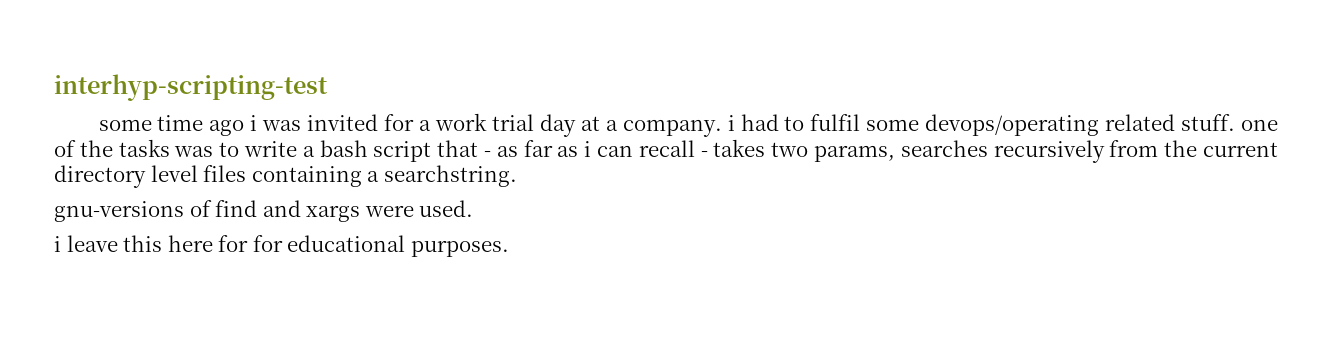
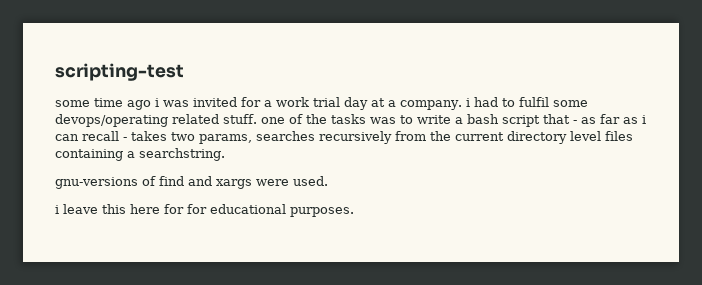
- interhyp-scripting-test
+ scripting-test

